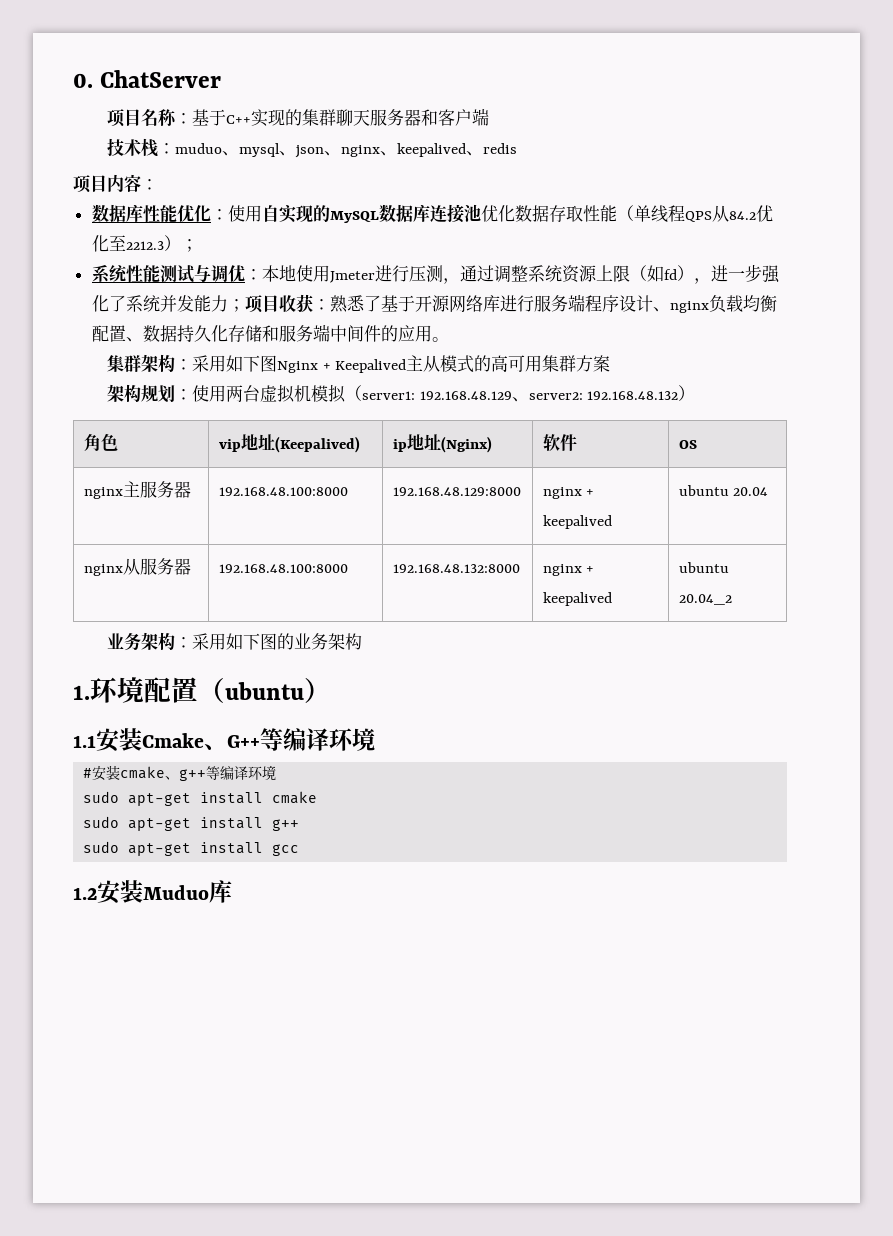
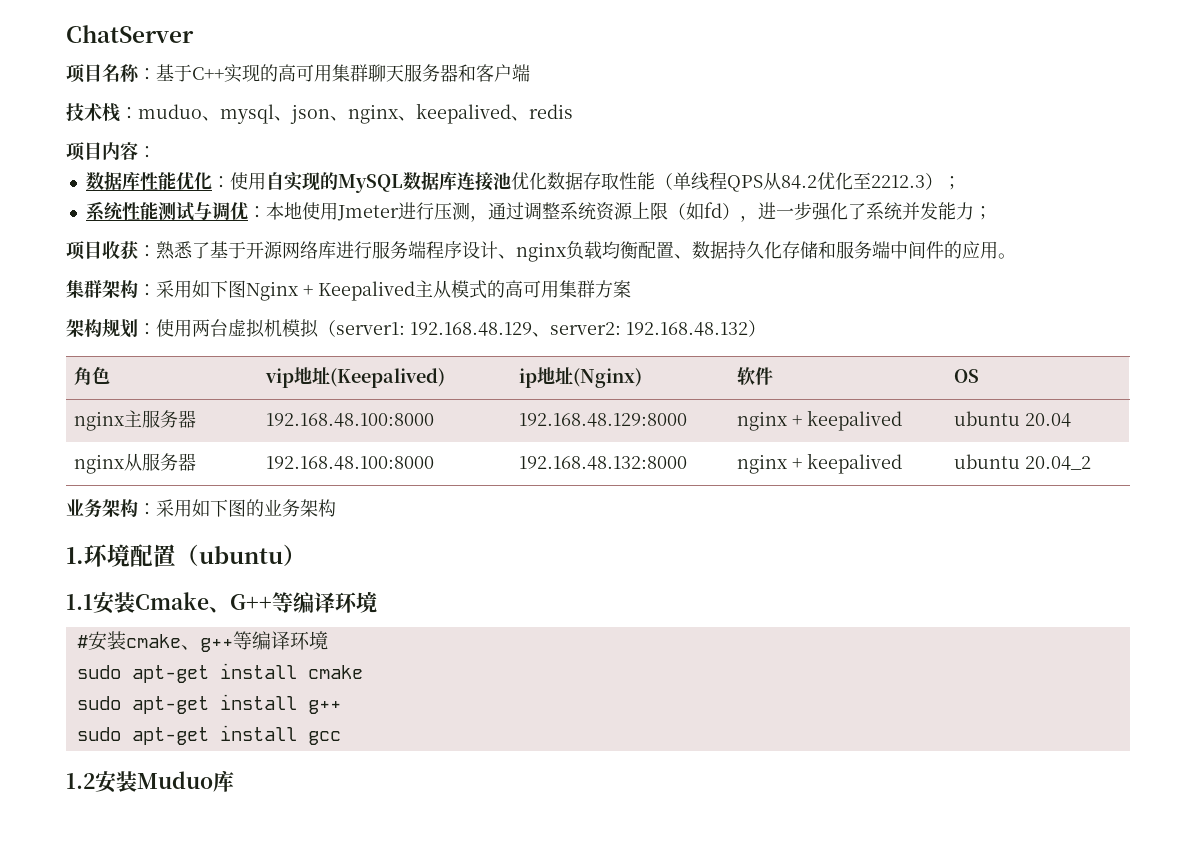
- 0. ChatServer
+ ChatServer
- 项目名称：基于C++实现的集群聊天服务器和客户端
+ 项目名称：基于C++实现的高可用集群聊天服务器和客户端
- 系统性能测试与调优：本地使用Jmeter进行压测，通过调整系统资源上限（如fd），进一步强化了系统并发能力；项目收获：熟悉了基于开源网络库进行服务端程序设计、nginx负载均衡配置、数据持久化存储和服务端中间件的应用。
+ 系统性能测试与调优：本地使用Jmeter进行压测，通过调整系统资源上限（如fd），进一步强化了系统并发能力；
+ 项目收获：熟悉了基于开源网络库进行服务端程序设计、nginx负载均衡配置、数据持久化存储和服务端中间件的应用。

